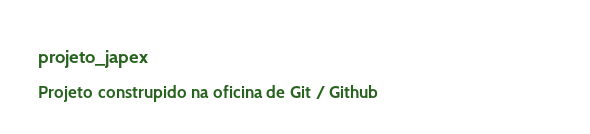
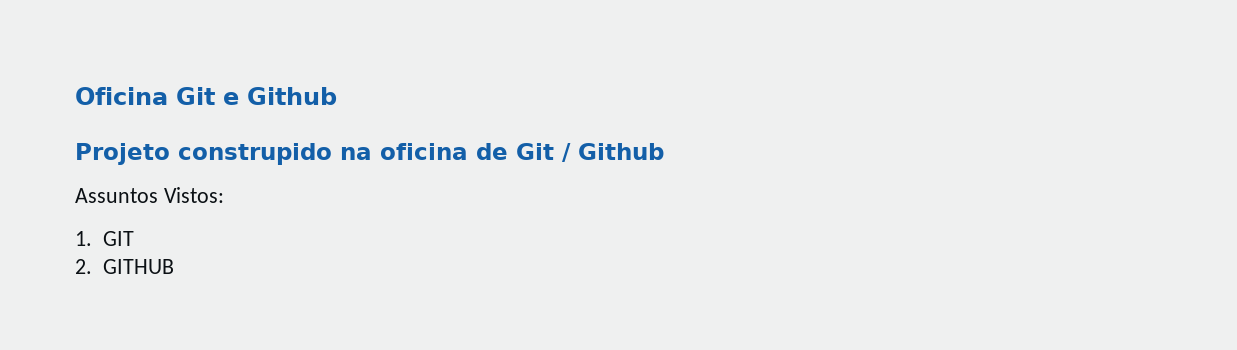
- projeto_japex
+ Oficina Git e Github
+ Assuntos Vistos:
+ 1. GIT
+ 2. GITHUB

